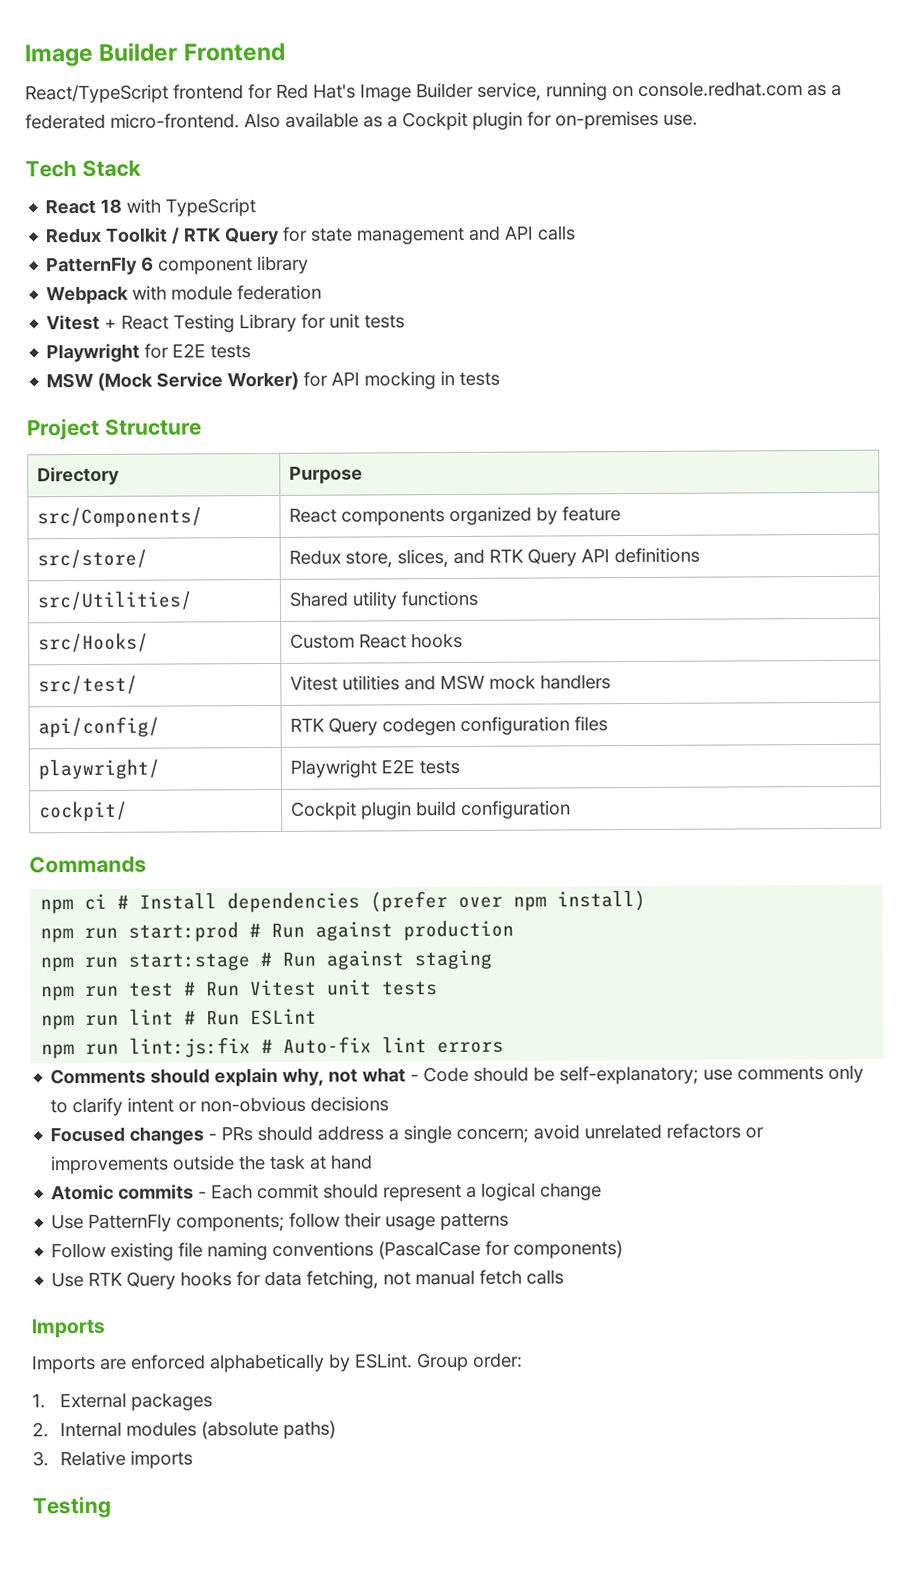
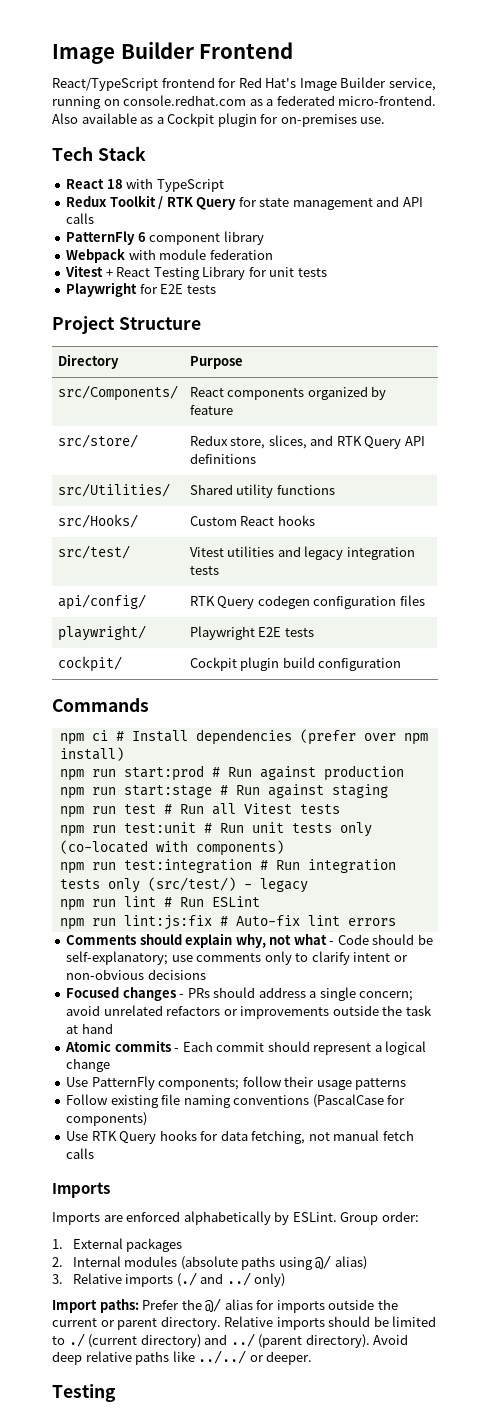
- MSW (Mock Service Worker) for API mocking in tests
- src/test/ | Vitest utilities and MSW mock handlers
+ src/test/ | Vitest utilities and legacy integration tests
- npm run test # Run Vitest unit tests
+ npm run test # Run all Vitest tests
+ npm run test:unit # Run unit tests only (co-located with components)
+ npm run test:integration # Run integration tests only (src/test/) - legacy
- 2. Internal modules (absolute paths)
+ 2. Internal modules (absolute paths using @/ alias)
- 3. Relative imports
+ 3. Relative imports (./ and ../ only)
+ Import paths: Prefer the @/ alias for imports outside the current or parent directory. Relative imports should be limited to ./ (current directory) and ../ (parent directory). Avoid deep relative paths like ../../ or deeper.

